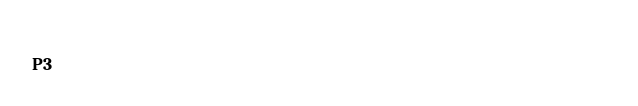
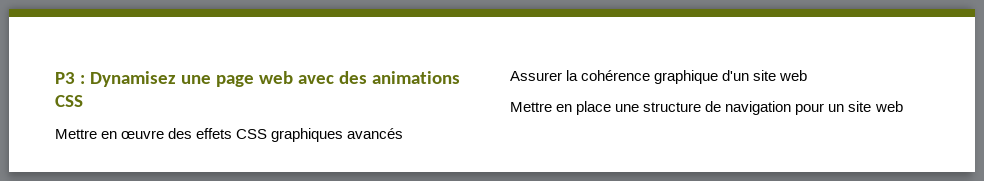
- P3
+ P3 : Dynamisez une page web avec des animations CSS
+ Mettre en œuvre des effets CSS graphiques avancés
+ Assurer la cohérence graphique d'un site web
+ Mettre en place une structure de navigation pour un site web

